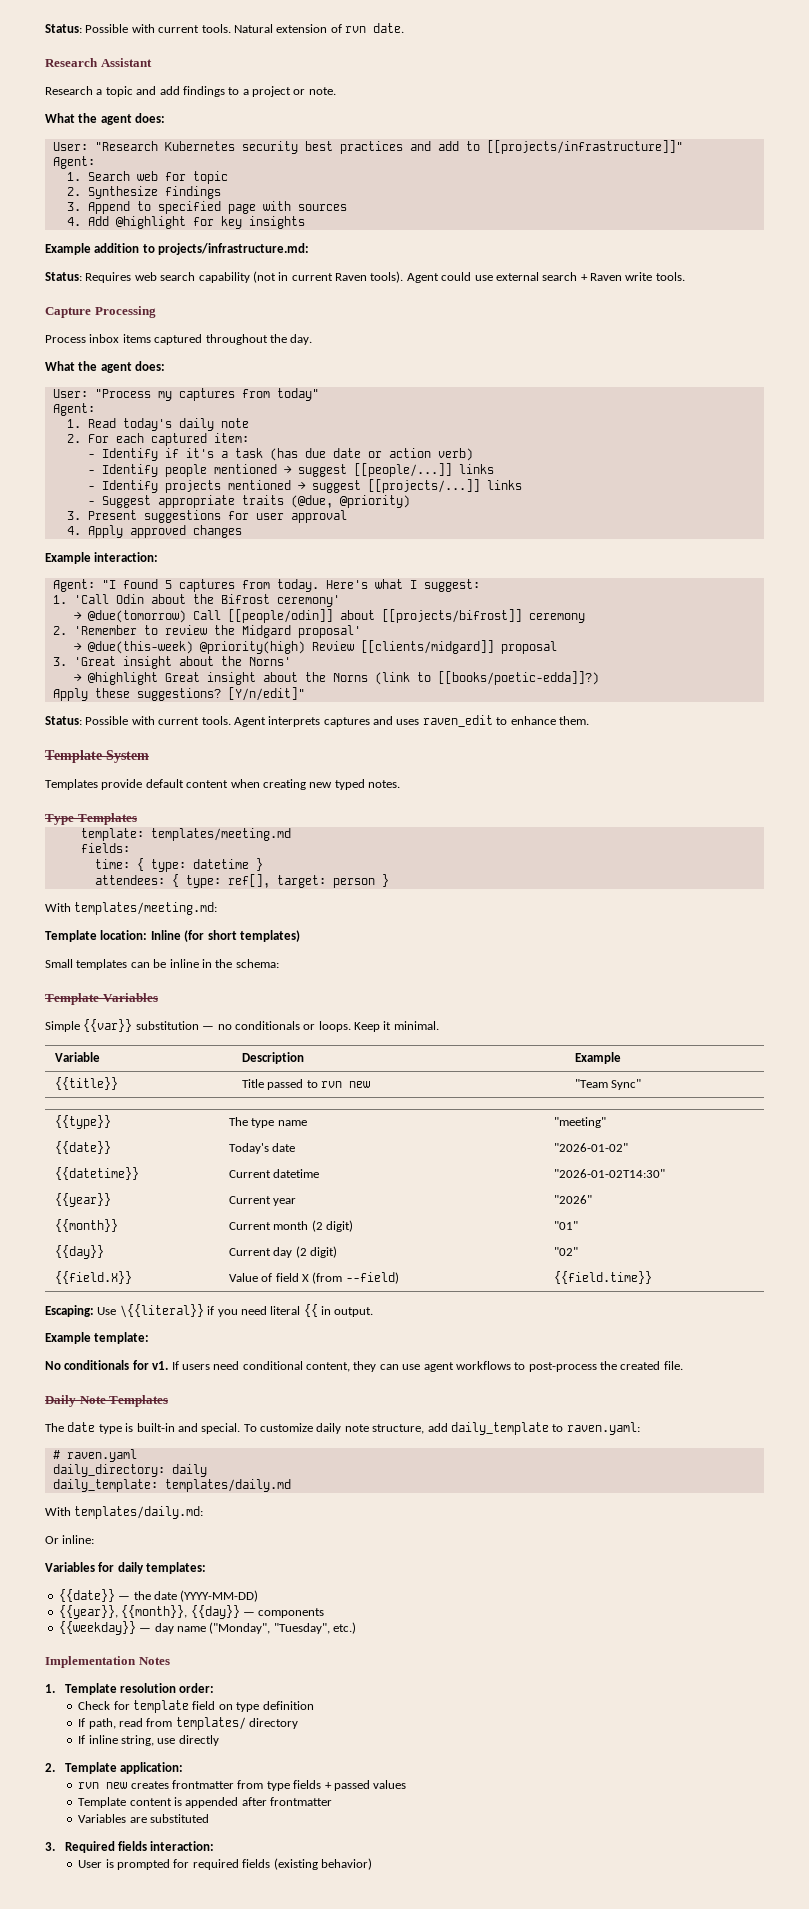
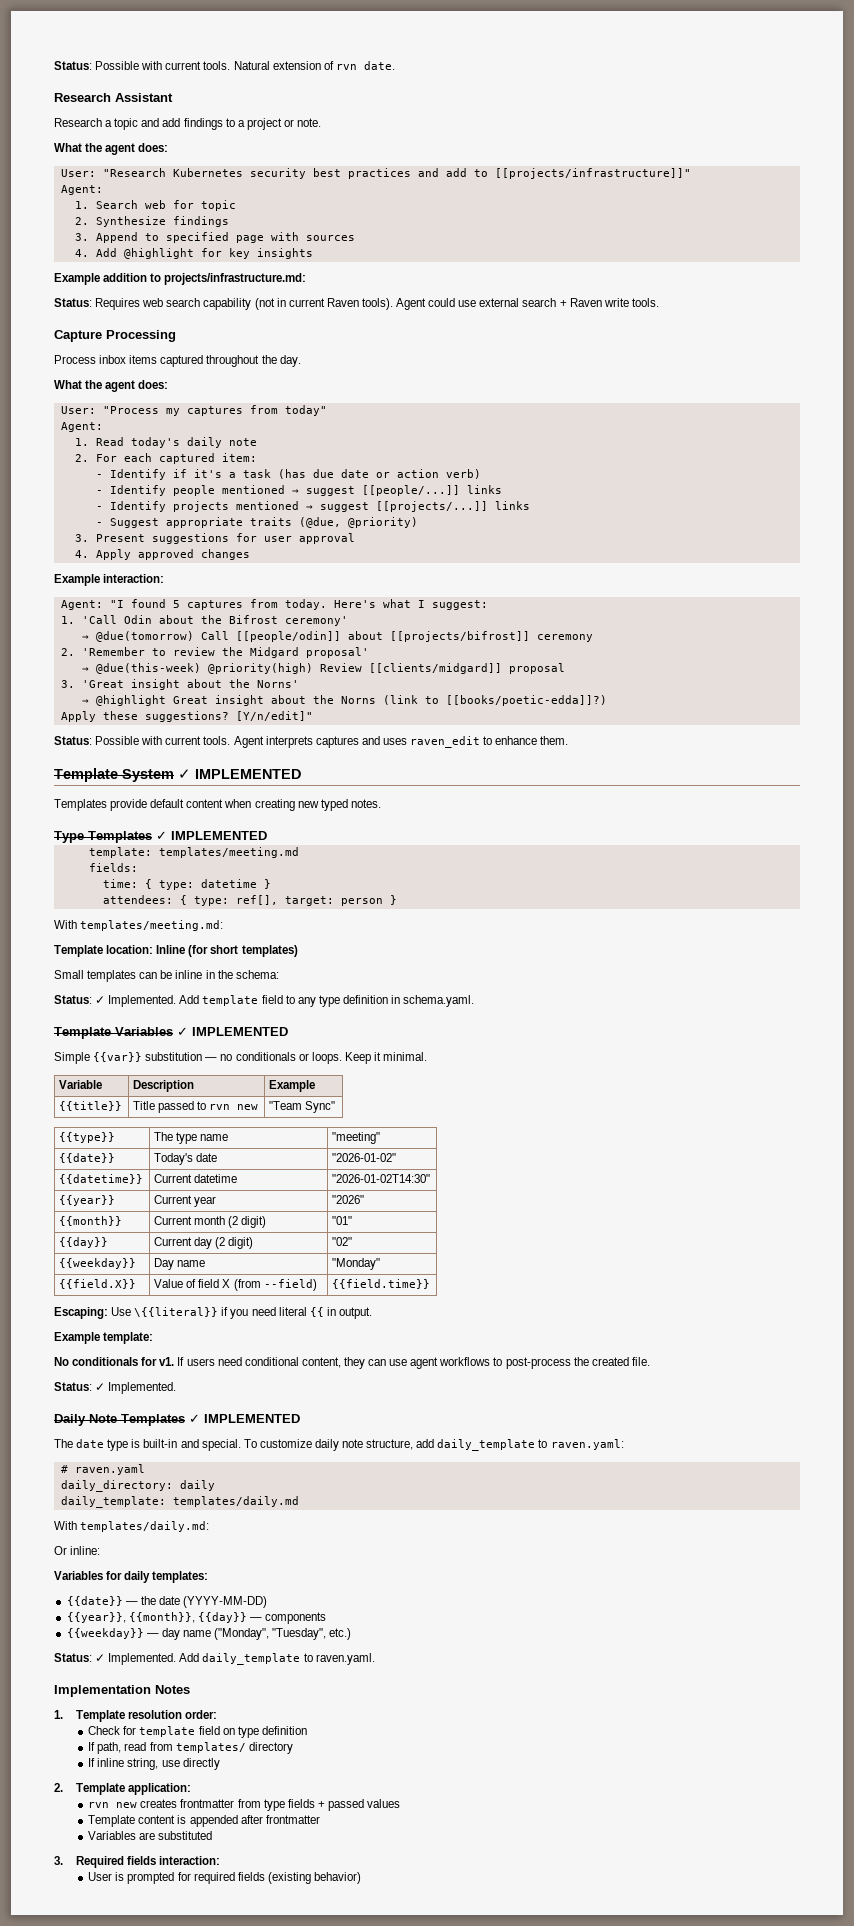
- Template System
+ Template System ✓ IMPLEMENTED
- Type Templates
+ Type Templates ✓ IMPLEMENTED
+ Status: ✓ Implemented. Add template field to any type definition in schema.yaml.
- Template Variables
+ Template Variables ✓ IMPLEMENTED
+ {{weekday}} | Day name | "Monday"
  If users need conditional content, they can use agent workflows to post-process the created file.
+ Status: ✓ Implemented.
- Daily Note Templates
+ Daily Note Templates ✓ IMPLEMENTED
+ Status: ✓ Implemented. Add daily_template to raven.yaml.

